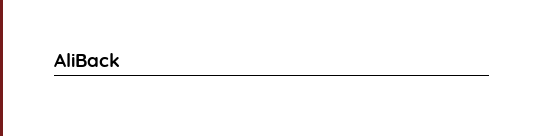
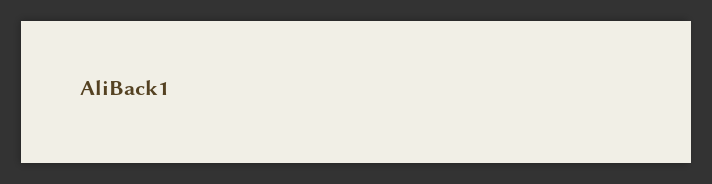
- AliBack
+ AliBack1

